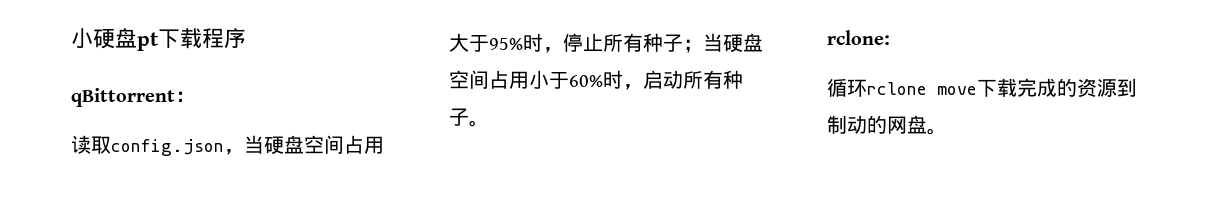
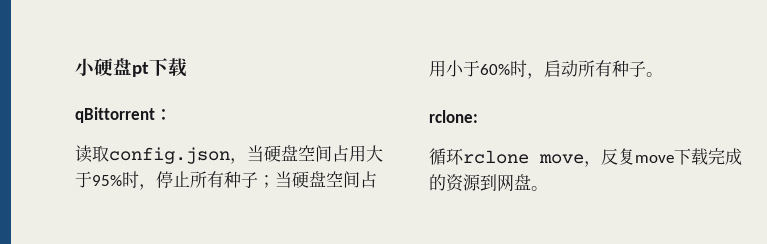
- 小硬盘pt下载程序
+ 小硬盘pt下载
- 循环rclone move下载完成的资源到制动的网盘。
+ 循环rclone move，反复move下载完成的资源到网盘。

